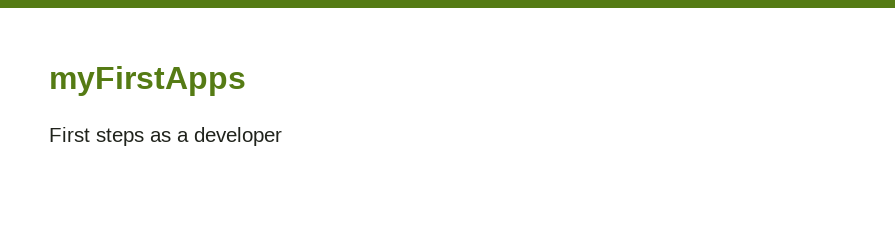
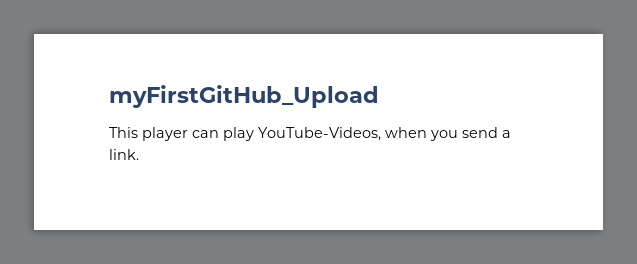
- myFirstApps
- First steps as a developer
+ myFirstGitHub_Upload
+ This player can play YouTube-Videos, when you send a link.

